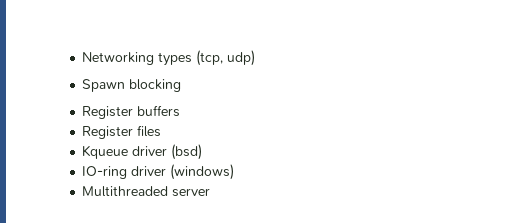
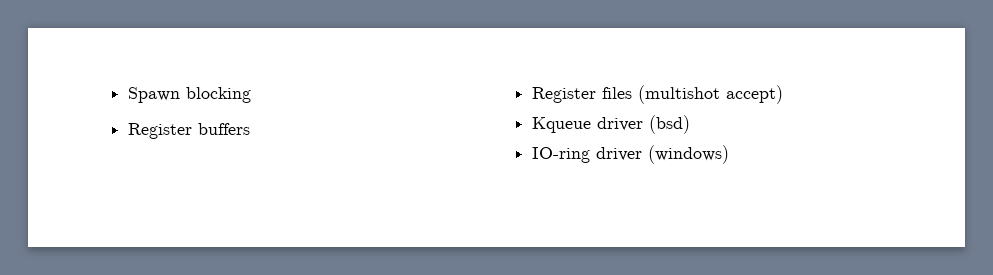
- Networking types (tcp, udp)
- Register files
+ Register files (multishot accept)
- Multithreaded server

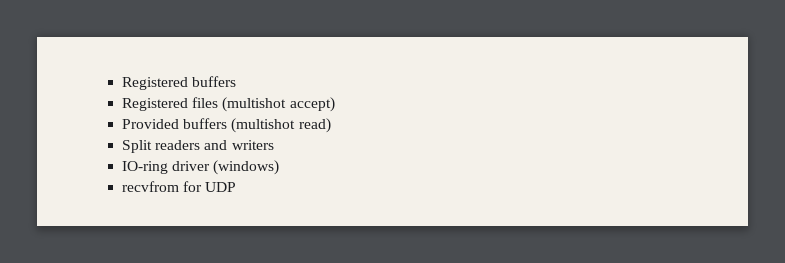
- Spawn blocking
- Register buffers
+ Registered buffers
- Register files (multishot accept)
+ Registered files (multishot accept)
- Kqueue driver (bsd)
+ Provided buffers (multishot read)
+ Split readers and writers
+ recvfrom for UDP

